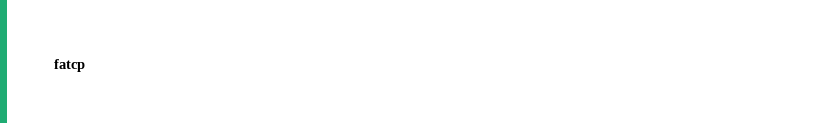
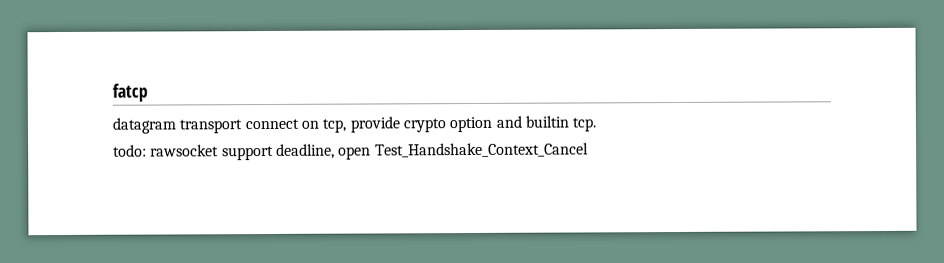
+ datagram transport connect on tcp, provide crypto option and builtin tcp.
+ todo: rawsocket support deadline, open Test_Handshake_Context_Cancel

